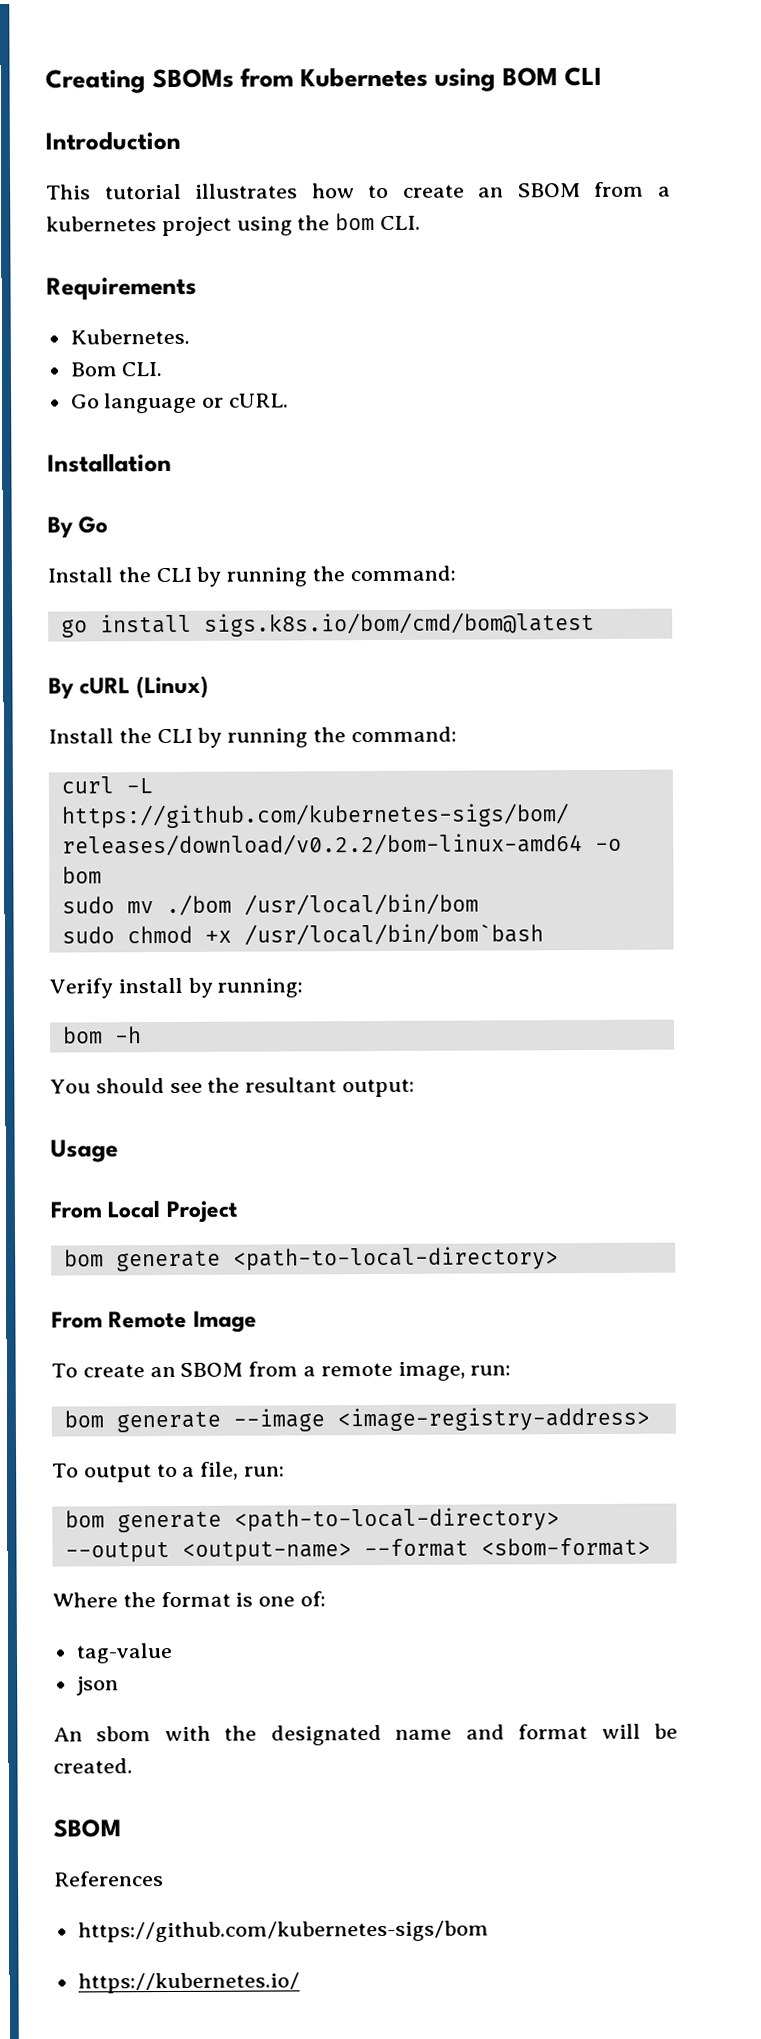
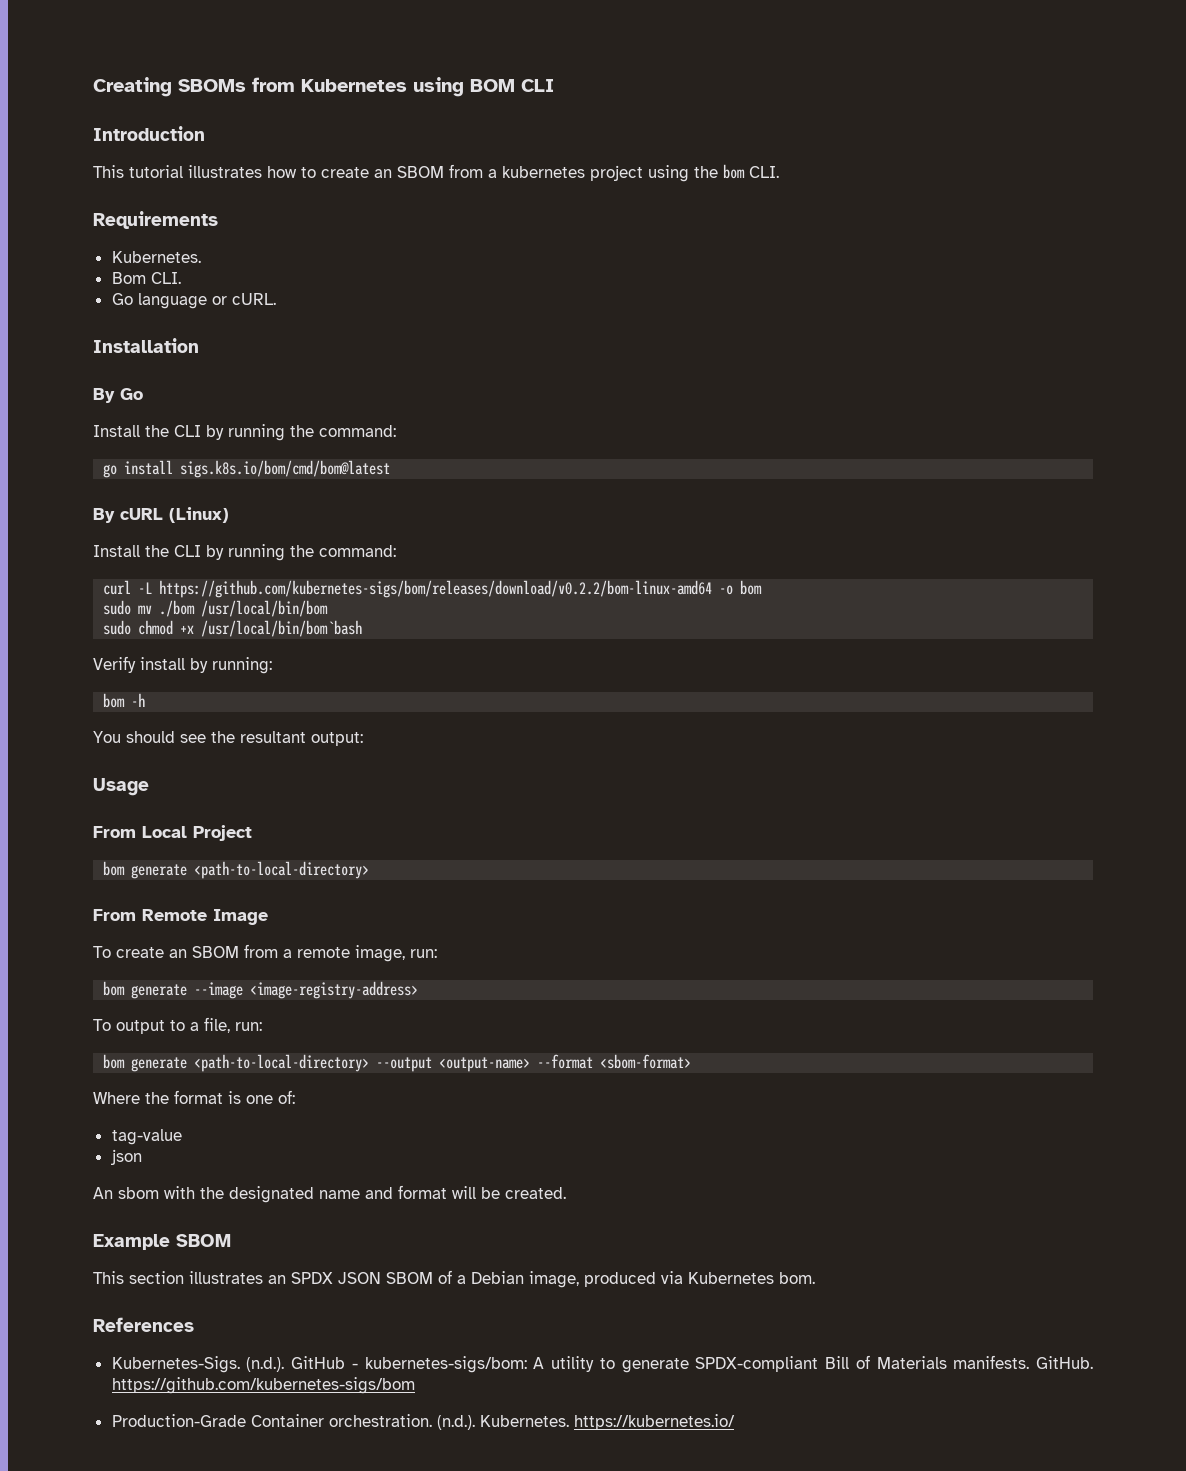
  An sbom with the designated name and format will be created.
- SBOM
+ Example SBOM
+ This section illustrates an SPDX JSON SBOM of a Debian image, produced via Kubernetes bom.
  References
- https://github.com/kubernetes-sigs/bom
- https://kubernetes.io/
+ Kubernetes-Sigs. (n.d.). GitHub - kubernetes-sigs/bom: A utility to generate SPDX-compliant Bill of Materials manifests. GitHub. https://github.com/kubernetes-sigs/bom
+ Production-Grade Container orchestration. (n.d.). Kubernetes. https://kubernetes.io/

